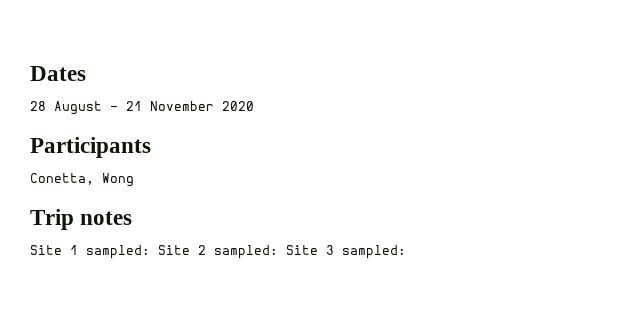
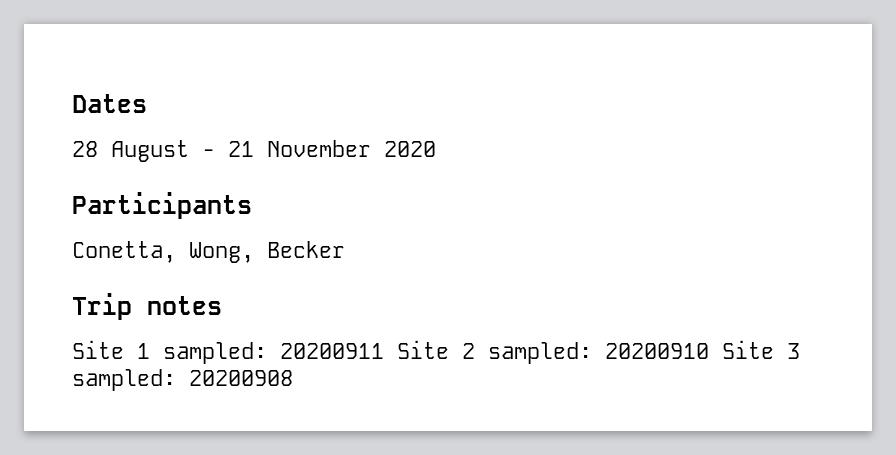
- Conetta, Wong
+ Conetta, Wong, Becker
- Site 1 sampled: Site 2 sampled: Site 3 sampled:
+ Site 1 sampled: 20200911 Site 2 sampled: 20200910 Site 3 sampled: 20200908

